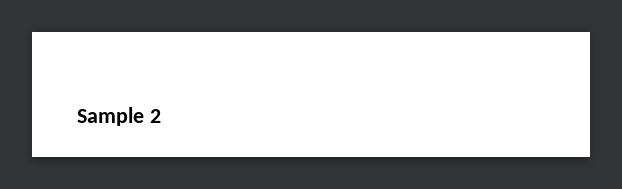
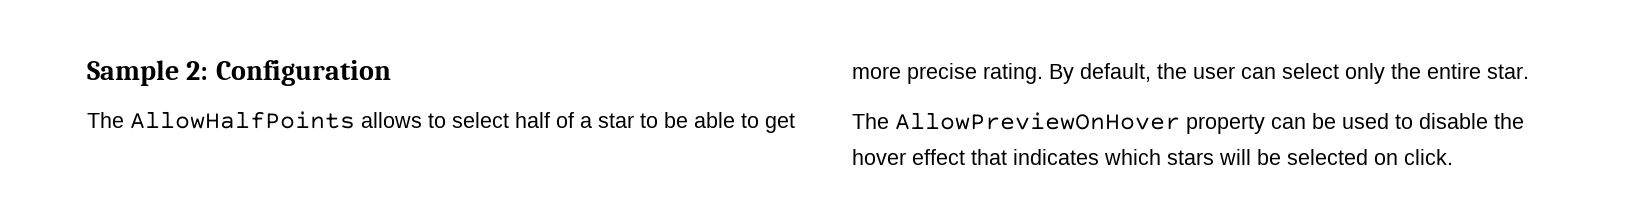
- Sample 2
+ Sample 2: Configuration
+ The AllowHalfPoints allows to select half of a star to be able to get more precise rating. By default, the user can select only the entire star.
+ The AllowPreviewOnHover property can be used to disable the hover effect that indicates which stars will be selected on click.

